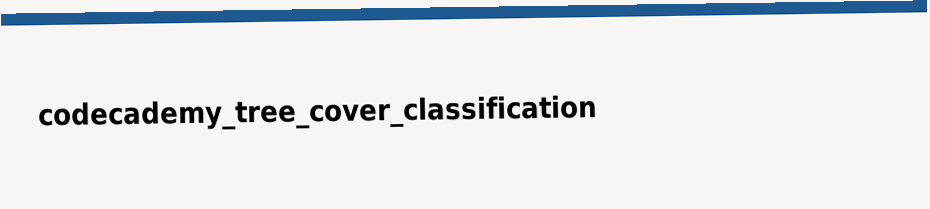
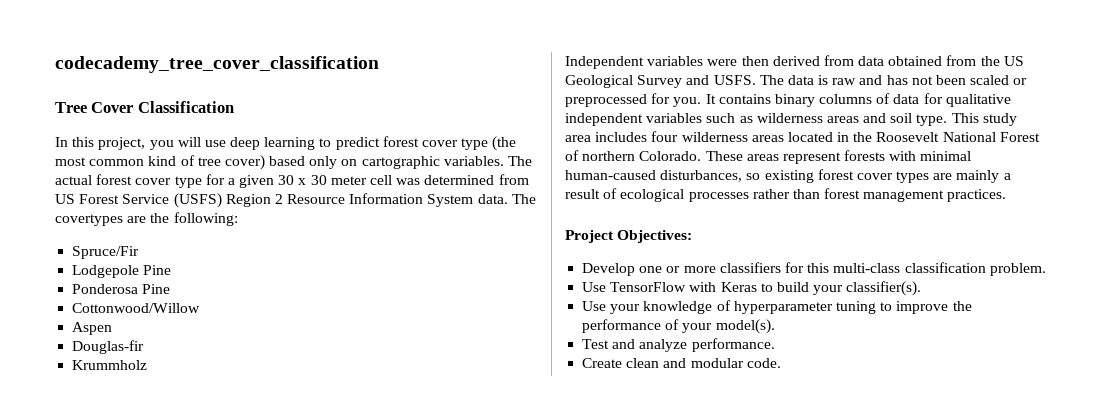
+ Tree Cover Classification
+ In this project, you will use deep learning to predict forest cover type (the most common kind of tree cover) based only on cartographic variables. The actual forest cover type for a given 30 x 30 meter cell was determined from US Forest Service (USFS) Region 2 Resource Information System data. The covertypes are the following:
+ Spruce/Fir
+ Lodgepole Pine
+ Ponderosa Pine
+ Cottonwood/Willow
+ Aspen
+ Douglas-fir
+ Krummholz
+ Independent variables were then derived from data obtained from the US Geological Survey and USFS. The data is raw and has not been scaled or preprocessed for you. It contains binary columns of data for qualitative independent variables such as wilderness areas and soil type. This study area includes four wilderness areas located in the Roosevelt National Forest of northern Colorado. These areas represent forests with minimal human-caused disturbances, so existing forest cover types are mainly a result of ecological processes rather than forest management practices.
+ Project Objectives:
+ Develop one or more classifiers for this multi-class classification problem.
+ Use TensorFlow with Keras to build your classifier(s).
+ Use your knowledge of hyperparameter tuning to improve the performance of your model(s).
+ Test and analyze performance.
+ Create clean and modular code.

